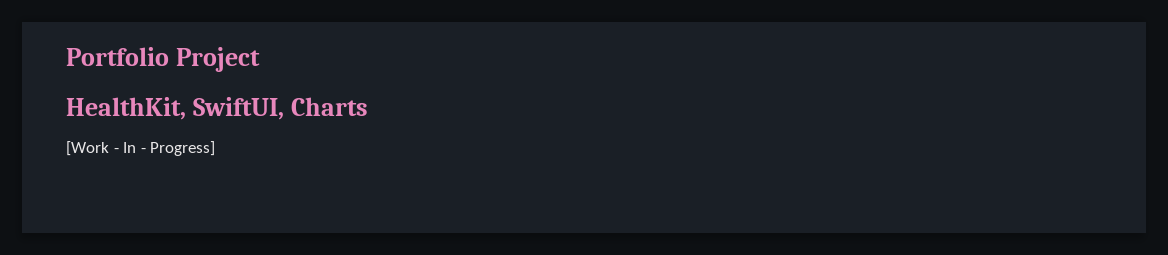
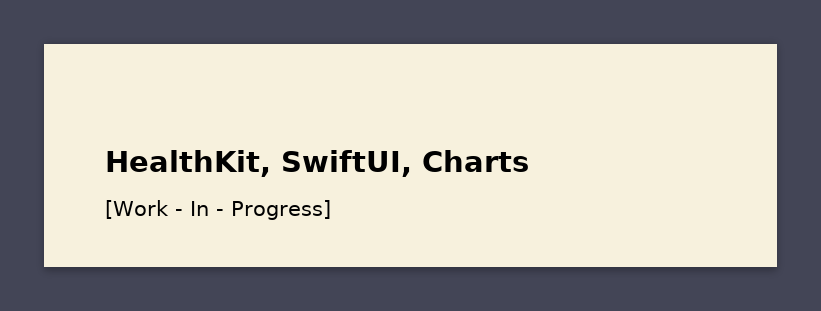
- Portfolio Project

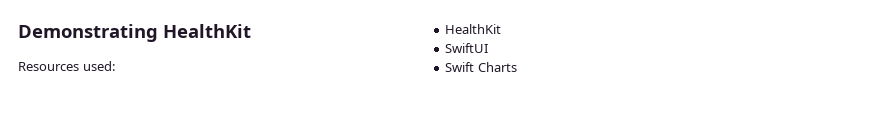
- HealthKit, SwiftUI, Charts
- [Work - In - Progress]
+ Demonstrating HealthKit
+ Resources used:
+ HealthKit
+ SwiftUI
+ Swift Charts

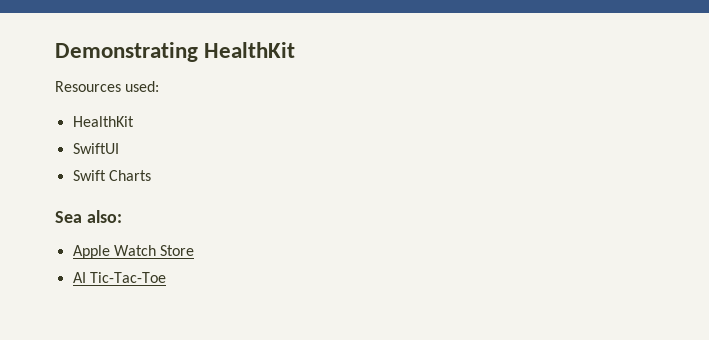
+ Sea also:
+ Apple Watch Store
+ AI Tic-Tac-Toe

